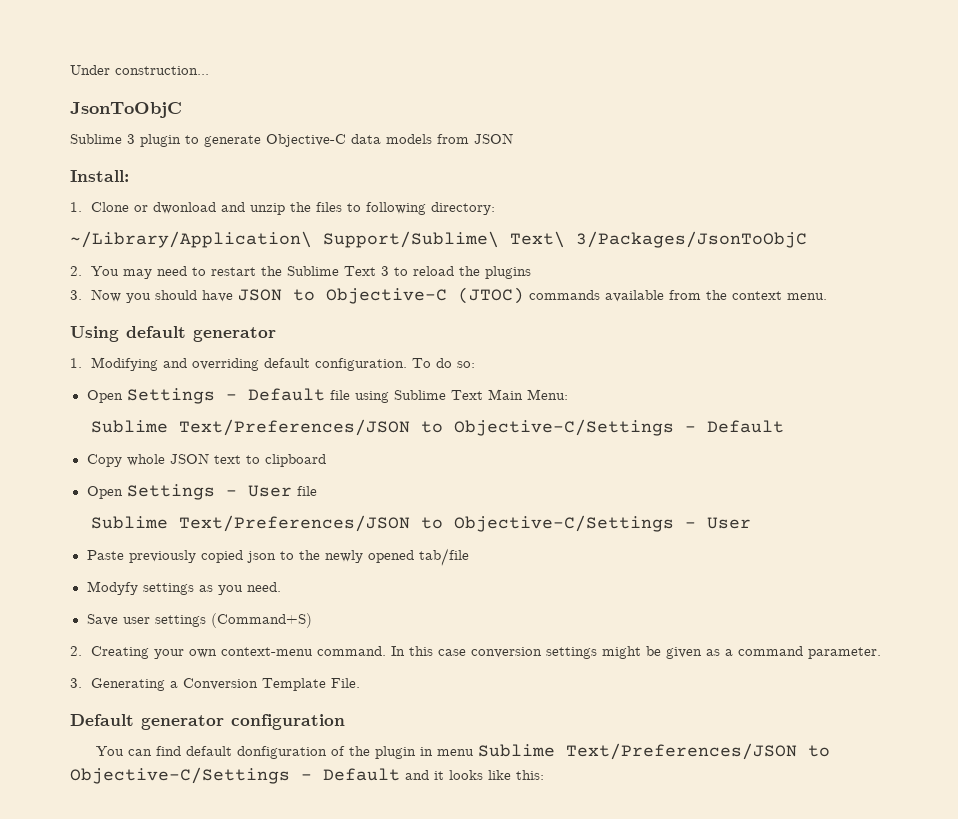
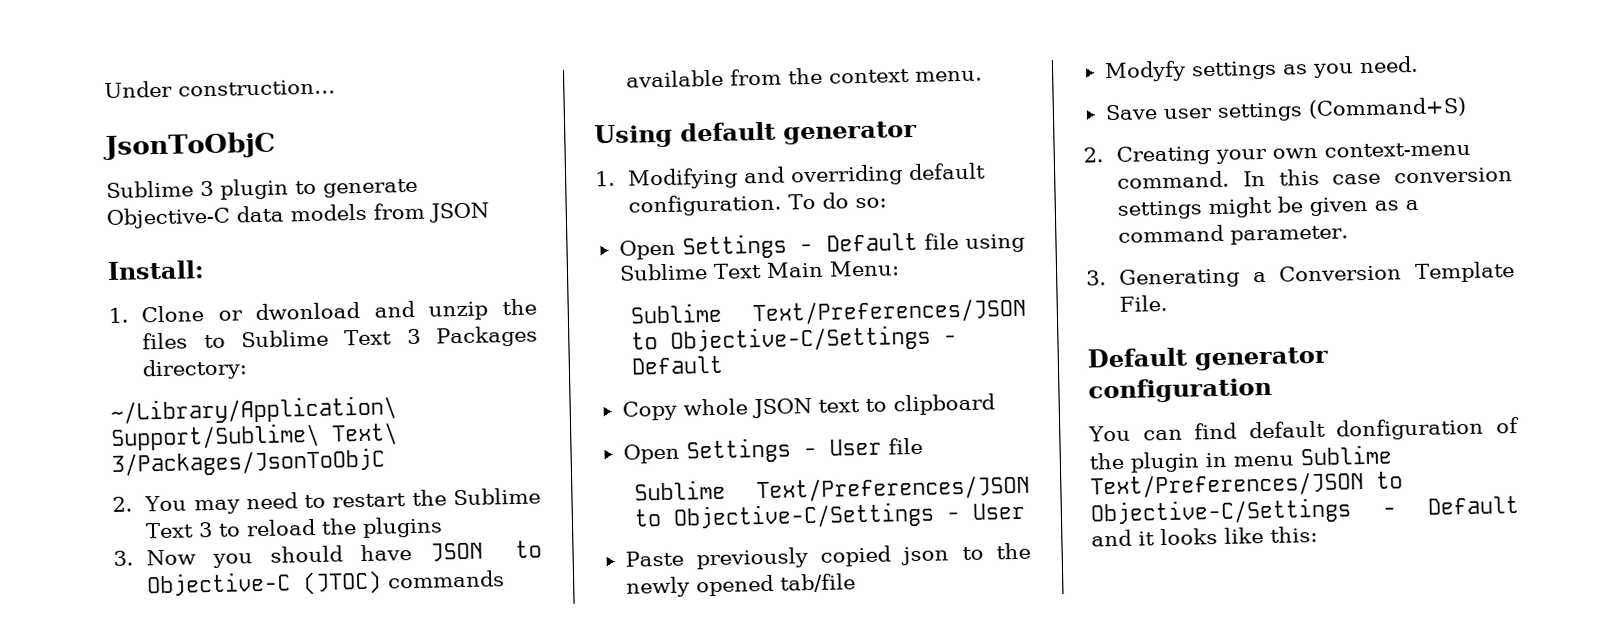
- 1. Clone or dwonload and unzip the files to following directory:
+ 1. Clone or dwonload and unzip the files to Sublime Text 3 Packages directory:

